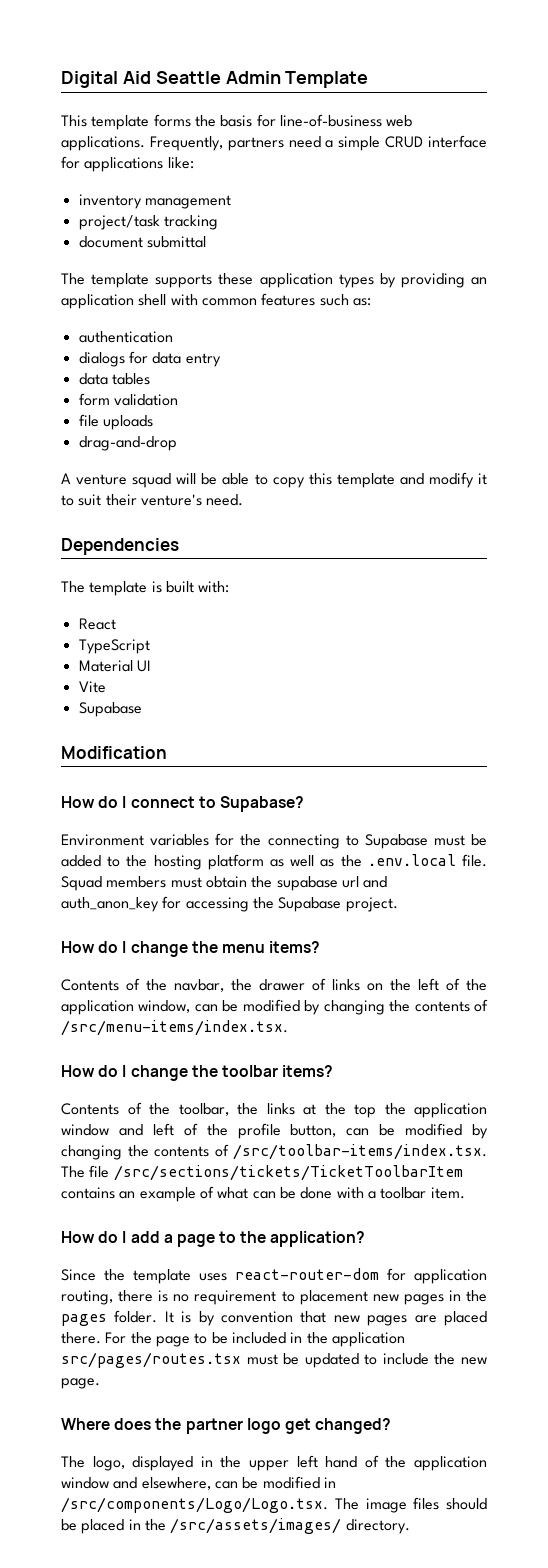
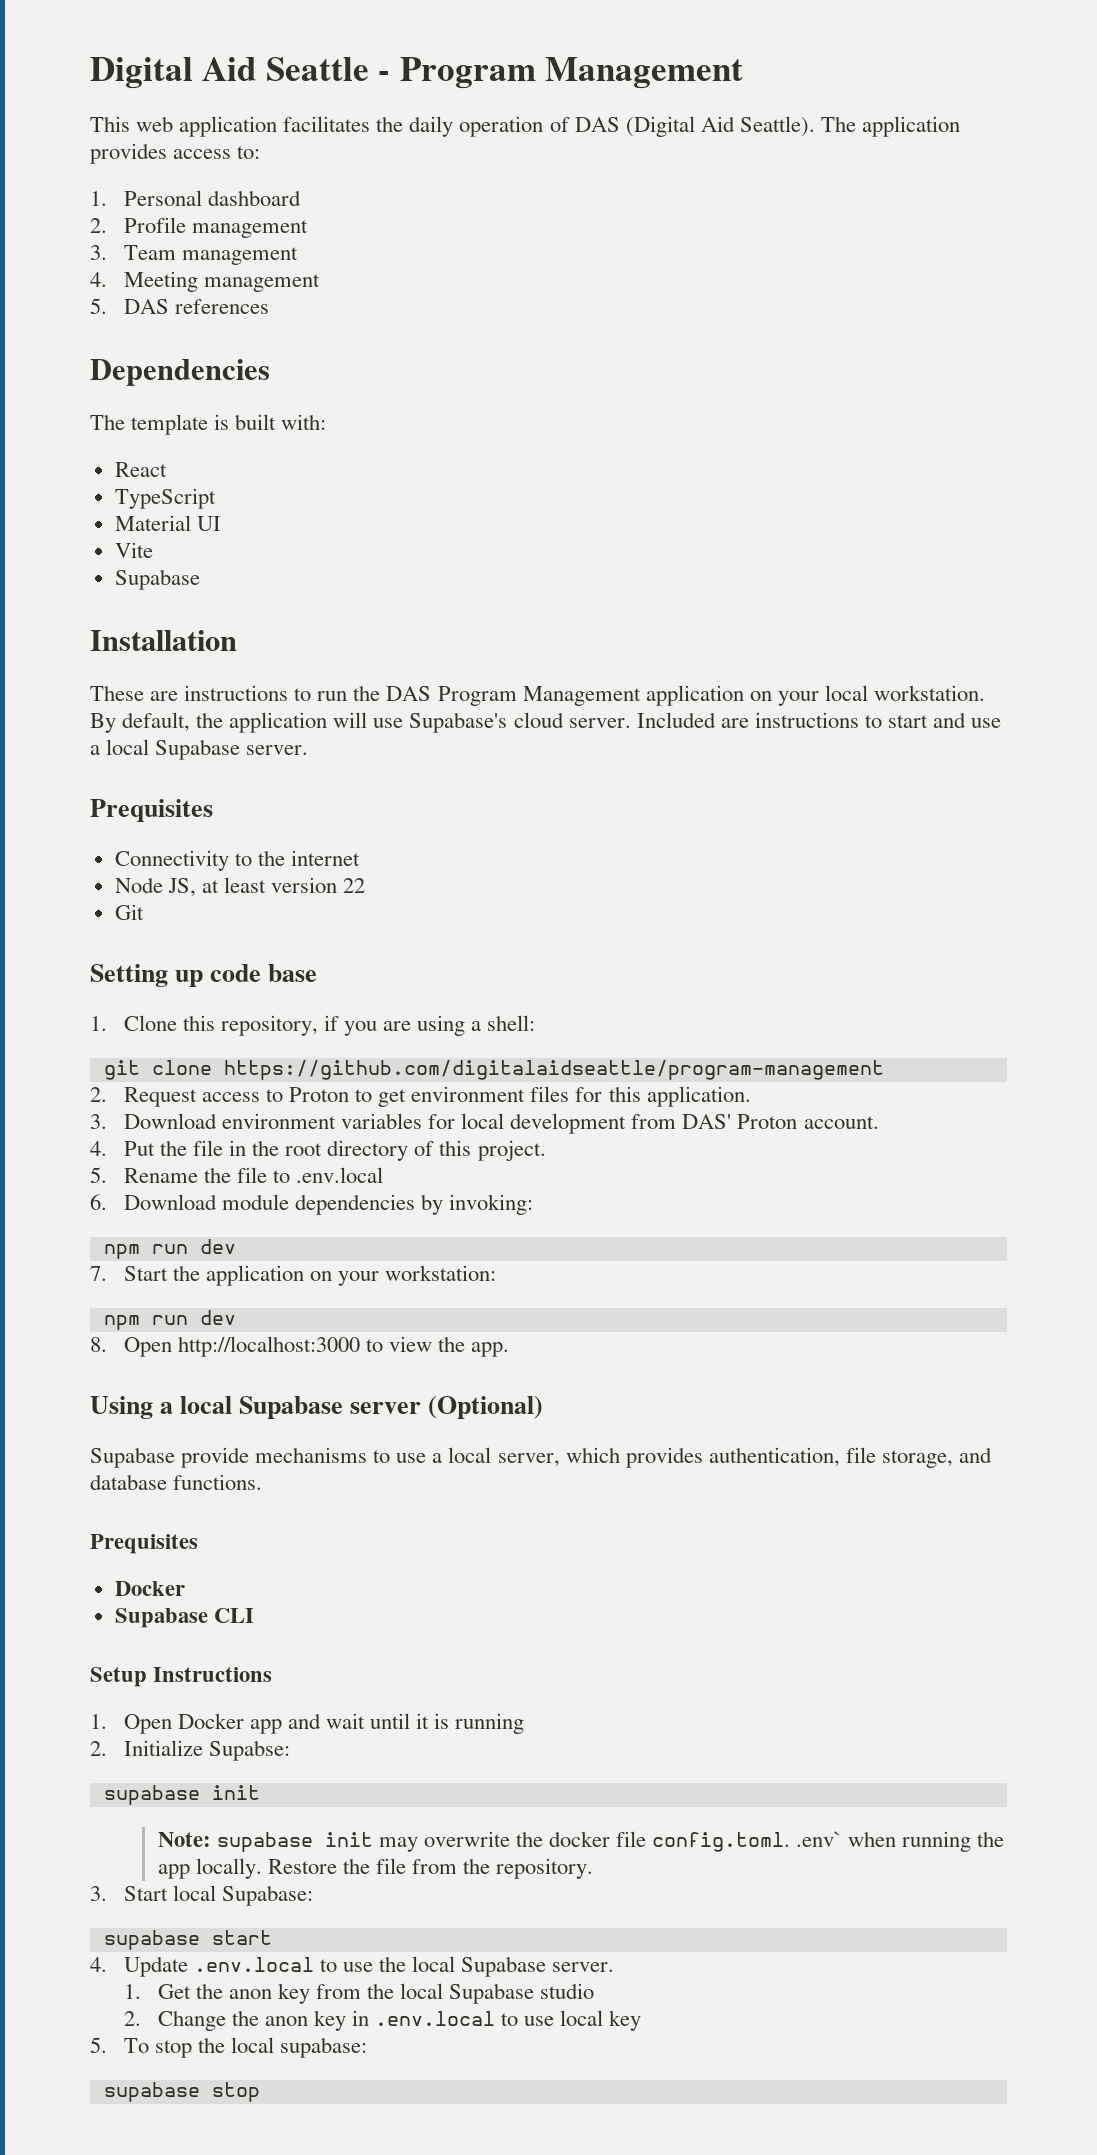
- Digital Aid Seattle Admin Template
- This template forms the basis for line-of-business web applications. Frequently, partners need a simple CRUD interface for applications like:
- inventory management
- project/task tracking
- document submittal
- The template supports these application types by providing an application shell with common features such as:
- authentication
- dialogs for data entry
- data tables
- form validation
- file uploads
- drag-and-drop
- A venture squad will be able to copy this template and modify it to suit their venture's need.
+ Digital Aid Seattle - Program Management
+ This web application facilitates the daily operation of DAS (Digital Aid Seattle). The application provides access to:
+ 1. Personal dashboard
+ 2. Profile management
+ 3. Team management
+ 4. Meeting management
+ 5. DAS references
- Modification
- How do I connect to Supabase?
- Environment variables for the connecting to Supabase must be added to the hosting platform as well as the .env.local file. Squad members must obtain the supabase url and auth_anon_key for accessing the Supabase project.
- How do I change the menu items?
- Contents of the navbar, the drawer of links on the left of the application window, can be modified by changing the contents of /src/menu-items/index.tsx.
- How do I change the toolbar items?
- Contents of the toolbar, the links at the top the application window and left of the profile button, can be modified by changing the contents of /src/toolbar-items/index.tsx. The file /src/sections/tickets/TicketToolbarItem contains an example of what can be done with a toolbar item.
- How do I add a page to the application?
- Since the template uses react-router-dom for application routing, there is no requirement to placement new pages in the pages folder. It is by convention that new pages are placed there. For the page to be included in the application src/pages/routes.tsx must be updated to include the new page.
- Where does the partner logo get changed?
- The logo, displayed in the upper left hand of the application window and elsewhere, can be modified in /src/components/Logo/Logo.tsx. The image files should be placed in the /src/assets/images/ directory.
+ Installation
+ These are instructions to run the DAS Program Management application on your local workstation. By default, the application will use Supabase's cloud server. Included are instructions to start and use a local Supabase server.
+ Prequisites
+ Connectivity to the internet
+ Node JS, at least version 22
+ Git
+ Setting up code base
+ 1. Clone this repository, if you are using a shell:
+ git clone https://github.com/digitalaidseattle/program-management
+ 2. Request access to Proton to get environment files for this application.
+ 3. Download environment variables for local development from DAS' Proton account.
+ 4. Put the file in the root directory of this project.
+ 5. Rename the file to .env.local
+ 6. Download module dependencies by invoking:
+ npm run dev
+ 7. Start the application on your workstation:
+ npm run dev
+ 8. Open http://localhost:3000 to view the app.
+ Using a local Supabase server (Optional)
+ Supabase provide mechanisms to use a local server, which provides authentication, file storage, and database functions.
+ Prequisites
+ Docker
+ Supabase CLI
+ Setup Instructions
+ 1. Open Docker app and wait until it is running
+ 2. Initialize Supabse:
+ supabase init
+ Note: supabase init may overwrite the docker file config.toml. .env` when running the app locally. Restore the file from the repository.
+ 3. Start local Supabase:
+ supabase start
+ 4. Update .env.local to use the local Supabase server.
+ 1. Get the anon key from the local Supabase studio
+ 2. Change the anon key in .env.local to use local key
+ 5. To stop the local supabase:
+ supabase stop

